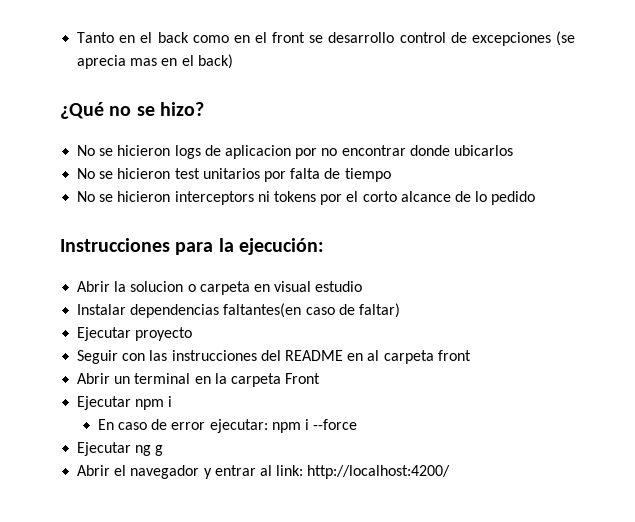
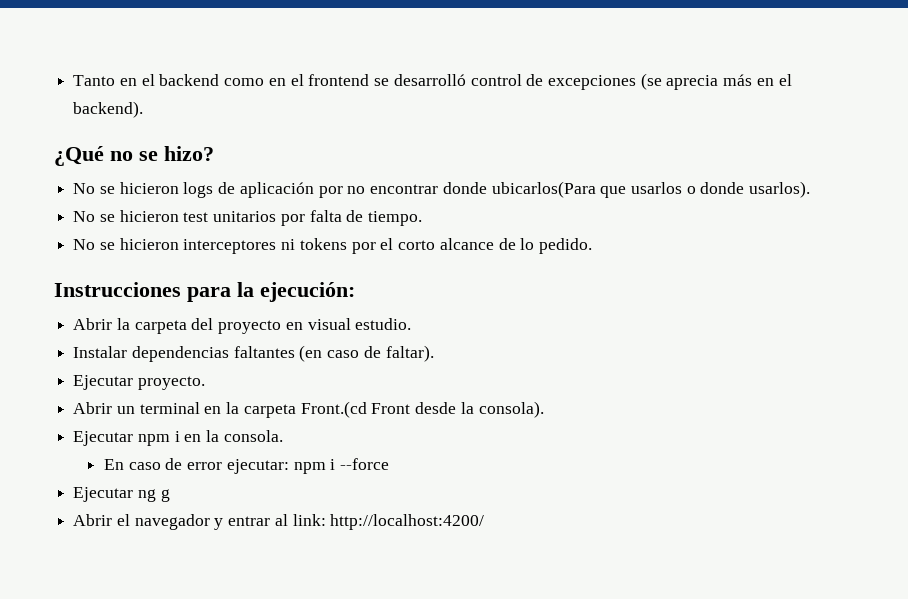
- Tanto en el back como en el front se desarrollo control de excepciones (se aprecia mas en el back)
+ Tanto en el backend como en el frontend se desarrolló control de excepciones (se aprecia más en el backend).
- No se hicieron logs de aplicacion por no encontrar donde ubicarlos
+ No se hicieron logs de aplicación por no encontrar donde ubicarlos(Para que usarlos o donde usarlos).
- No se hicieron test unitarios por falta de tiempo
- No se hicieron interceptors ni tokens por el corto alcance de lo pedido
+ No se hicieron test unitarios por falta de tiempo.
+ No se hicieron interceptores ni tokens por el corto alcance de lo pedido.
- Abrir la solucion o carpeta en visual estudio
+ Abrir la carpeta del proyecto en visual estudio.
- Instalar dependencias faltantes(en caso de faltar)
- Ejecutar proyecto
- Seguir con las instrucciones del README en al carpeta front
+ Instalar dependencias faltantes (en caso de faltar).
+ Ejecutar proyecto.
- Abrir un terminal en la carpeta Front
+ Abrir un terminal en la carpeta Front.(cd Front desde la consola).
- Ejecutar npm i
+ Ejecutar npm i en la consola.

